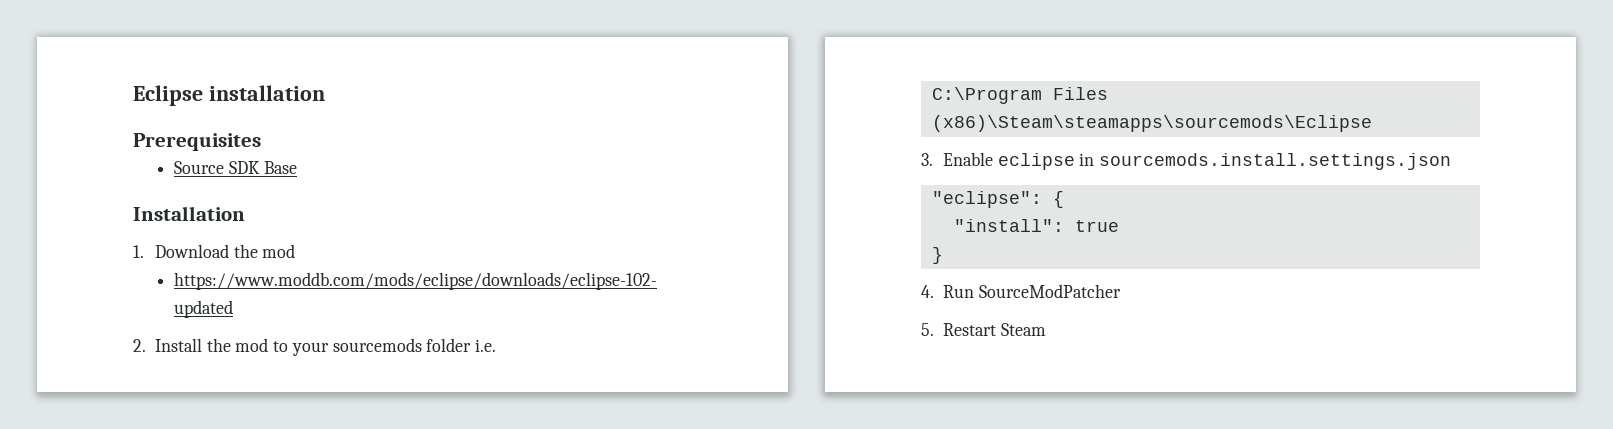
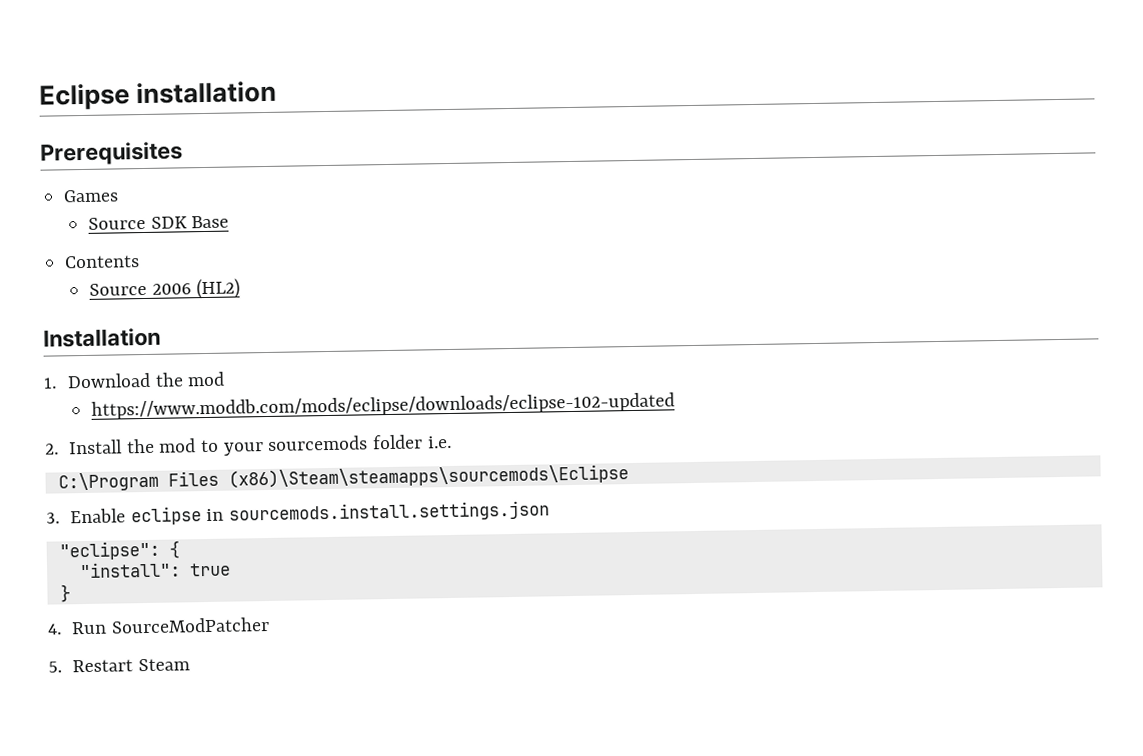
+ Games
+ Contents
+ Source 2006 (HL2)

